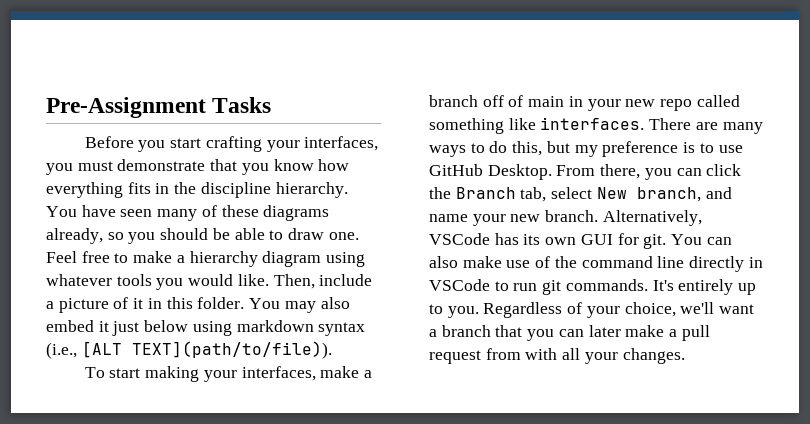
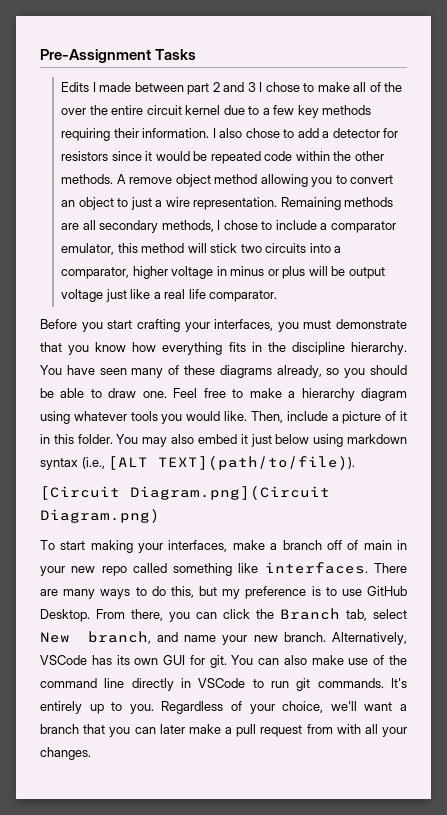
+ Edits I made between part 2 and 3 I chose to make all of the over the entire circuit kernel due to a few key methods requiring their information. I also chose to add a detector for resistors since it would be repeated code within the other methods. A remove object method allowing you to convert an object to just a wire representation. Remaining methods are all secondary methods, I chose to include a comparator emulator, this method will stick two circuits into a comparator, higher voltage in minus or plus will be output voltage just like a real life comparator.
+ [Circuit Diagram.png](Circuit Diagram.png)

